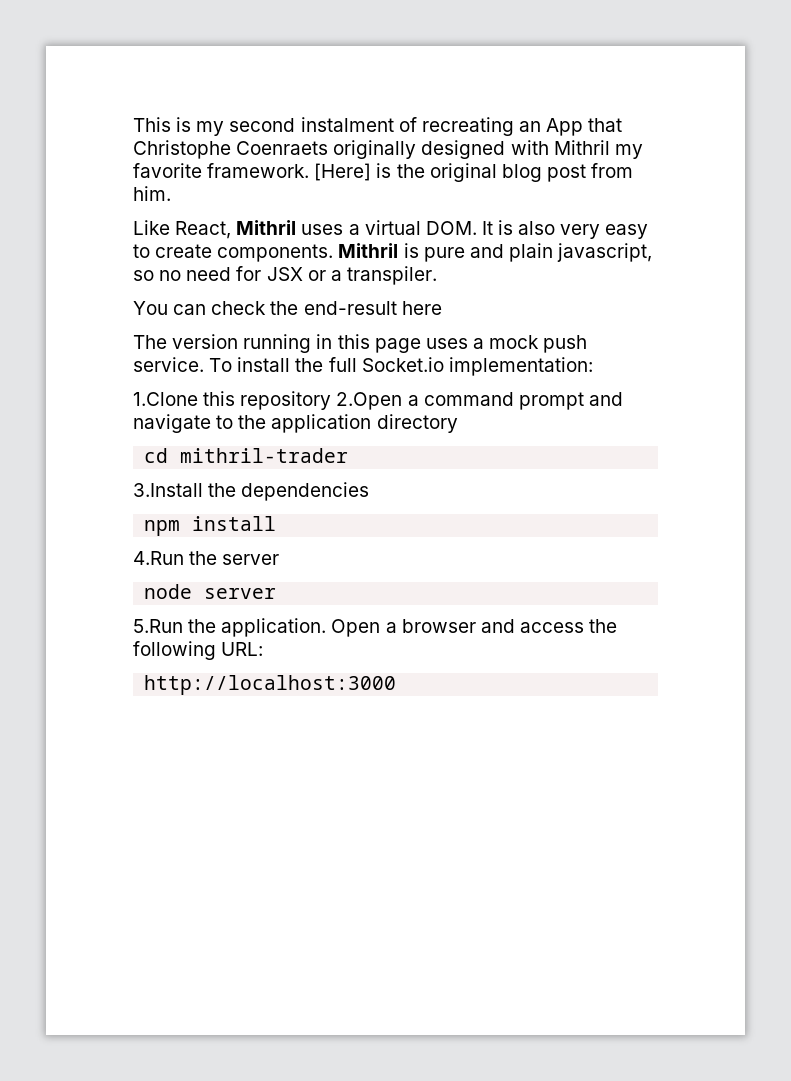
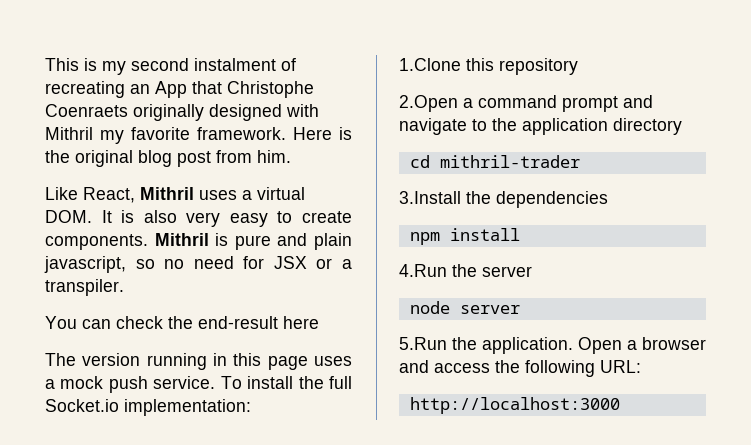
- [Here] is the original blog post from him.
+ Here is the original blog post from him.
- 1.Clone this repository 2.Open a command prompt and navigate to the application directory
+ 1.Clone this repository
+ 2.Open a command prompt and navigate to the application directory

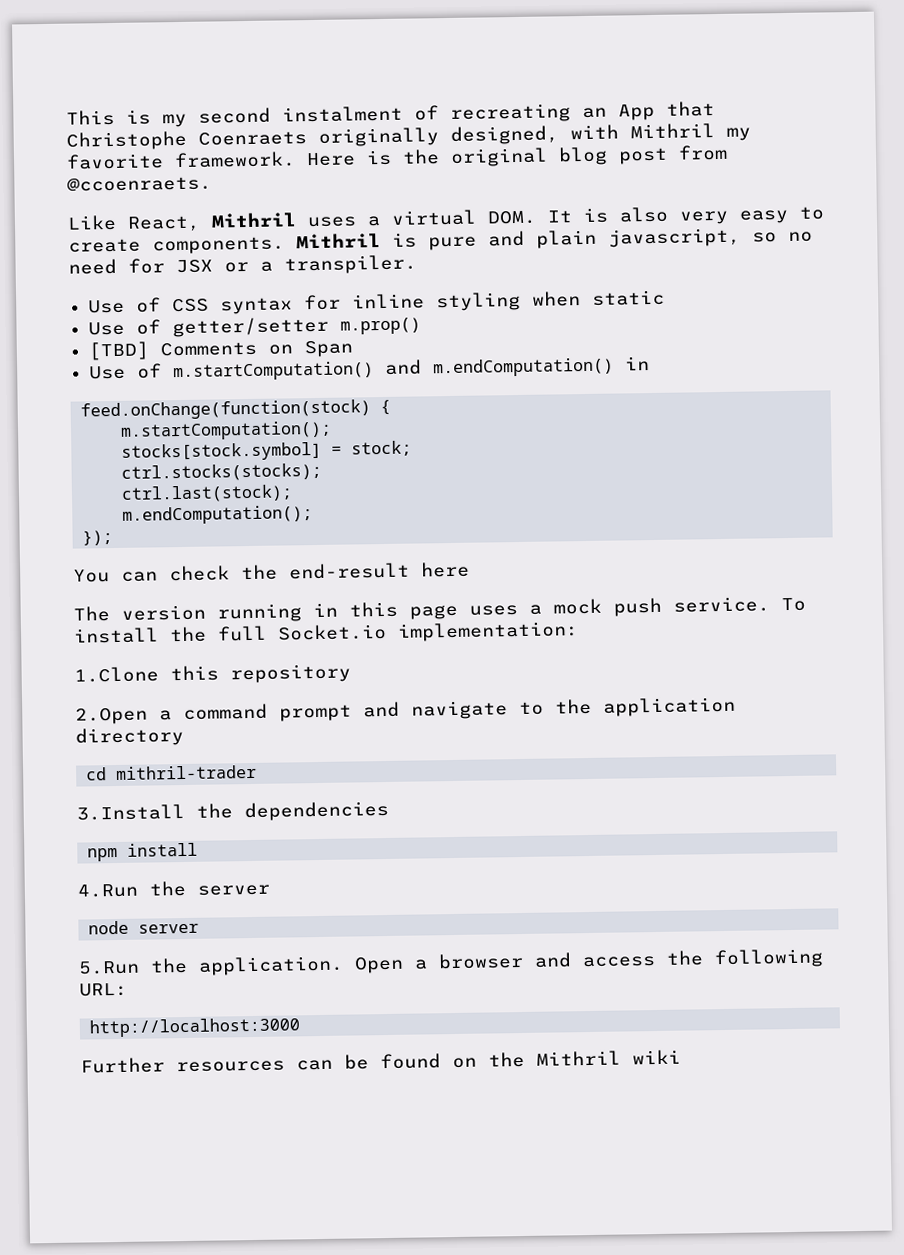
- This is my second instalment of recreating an App that Christophe Coenraets originally designed with Mithril my favorite framework.
+ This is my second instalment of recreating an App that Christophe Coenraets originally designed, with Mithril my favorite framework.
- Here is the original blog post from him.
+ Here is the original blog post from @ccoenraets.
+ Use of CSS syntax for inline styling when static
+ Use of getter/setter m.prop()
+ [TBD] Comments on Span
+ Use of m.startComputation() and m.endComputation() in
+ feed.onChange(function(stock) {
+ m.startComputation();
+ stocks[stock.symbol] = stock;
+ ctrl.stocks(stocks);
+ ctrl.last(stock);
+ m.endComputation();
+ });
+ Further resources can be found on the Mithril wiki

